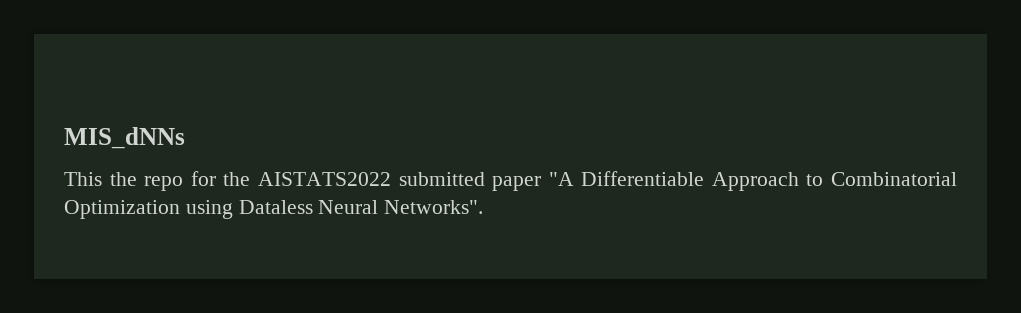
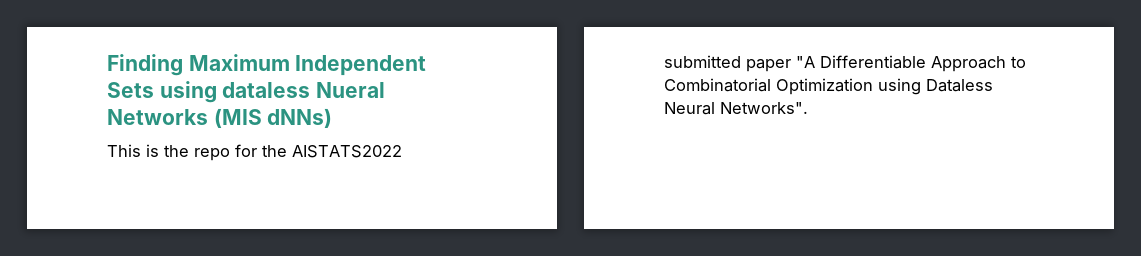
- MIS_dNNs
+ Finding Maximum Independent Sets using dataless Nueral Networks (MIS dNNs)
- This the repo for the AISTATS2022 submitted paper "A Differentiable Approach to Combinatorial Optimization using Dataless Neural Networks".
+ This is the repo for the AISTATS2022 submitted paper "A Differentiable Approach to Combinatorial Optimization using Dataless Neural Networks".

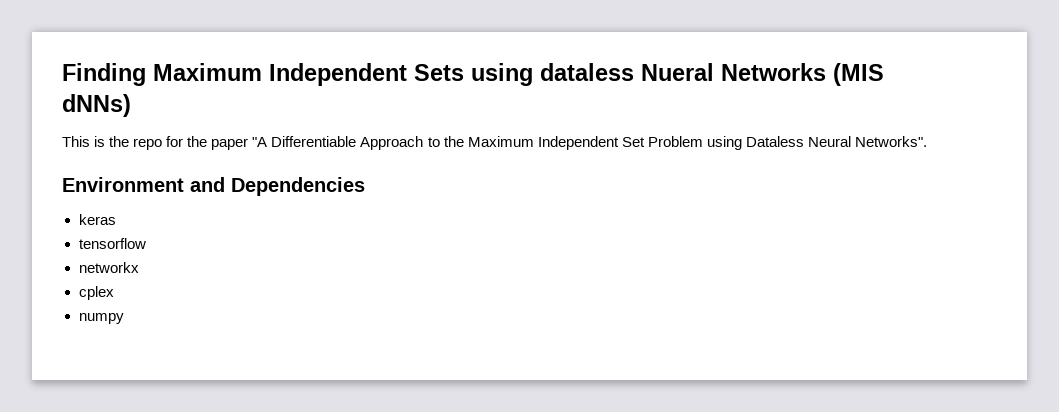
- This is the repo for the AISTATS2022 submitted paper "A Differentiable Approach to Combinatorial Optimization using Dataless Neural Networks".
+ This is the repo for the paper "A Differentiable Approach to the Maximum Independent Set Problem using Dataless Neural Networks".
+ Environment and Dependencies
+ keras
+ tensorflow
+ networkx
+ cplex
+ numpy

